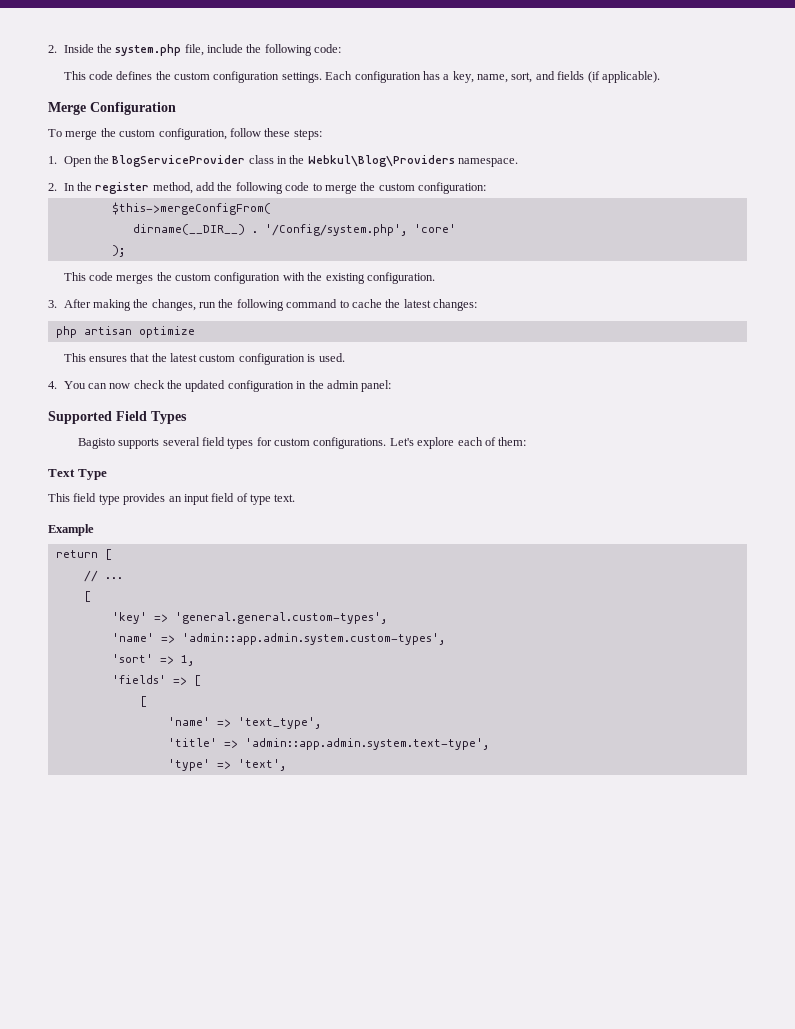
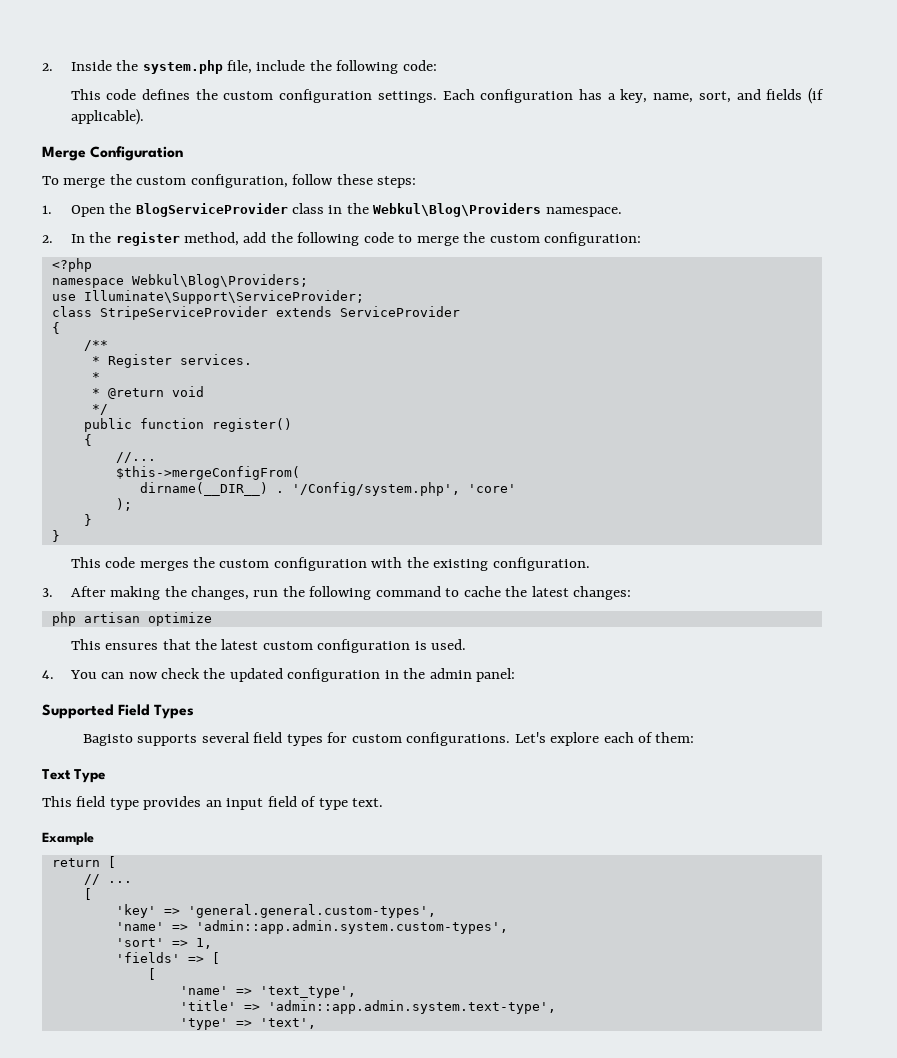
+ <?php
+ namespace Webkul\Blog\Providers;
+ use Illuminate\Support\ServiceProvider;
+ class StripeServiceProvider extends ServiceProvider
+ {
+ /**
+ * Register services.
+ *
+ * @return void
+ */
+ public function register()
+ {
+ //...
  );
+ }
+ }

